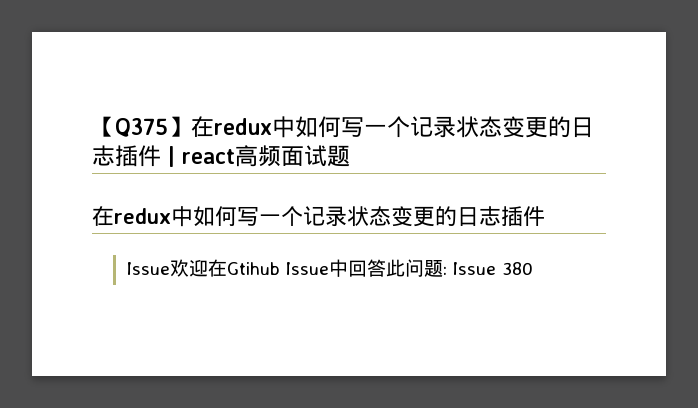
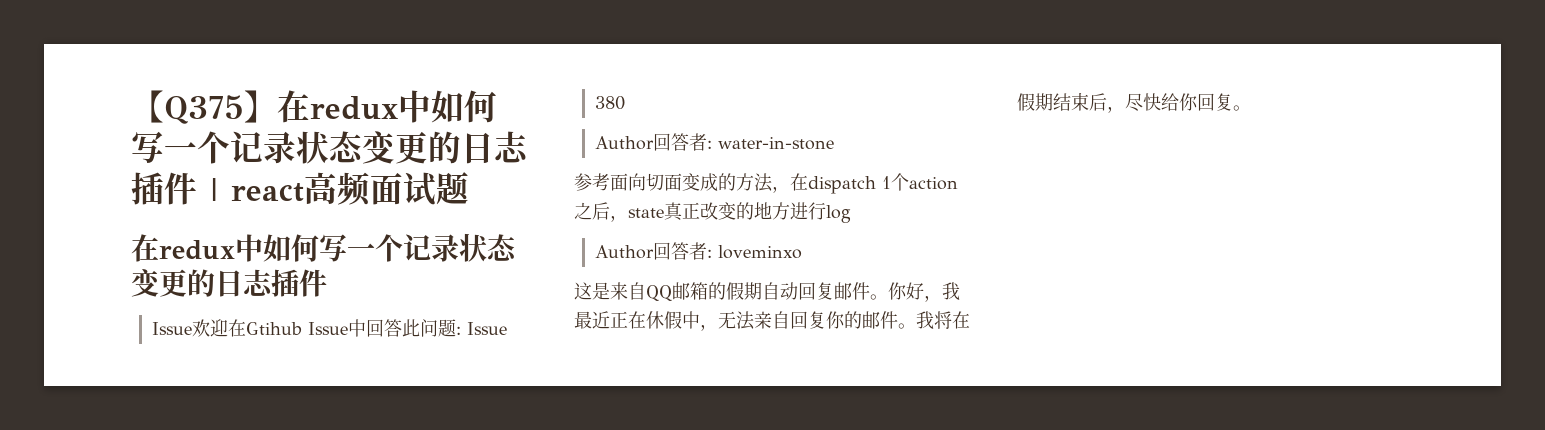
+ Author回答者: water-in-stone
+ 参考面向切面变成的方法，在dispatch 1个action之后，state真正改变的地方进行log
+ Author回答者: loveminxo
+ 这是来自QQ邮箱的假期自动回复邮件。你好，我最近正在休假中，无法亲自回复你的邮件。我将在假期结束后，尽快给你回复。

